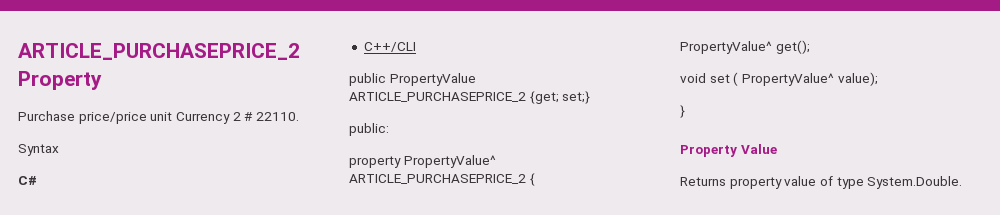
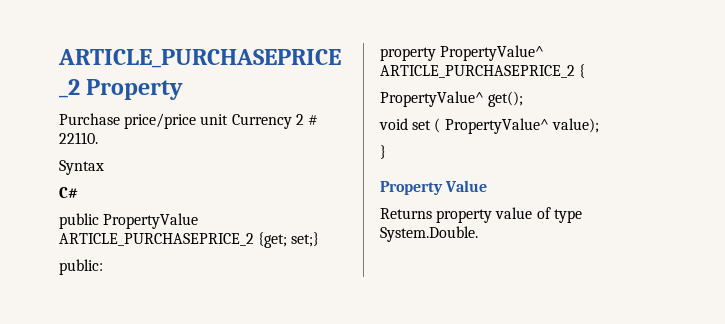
- C++/CLI

